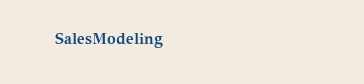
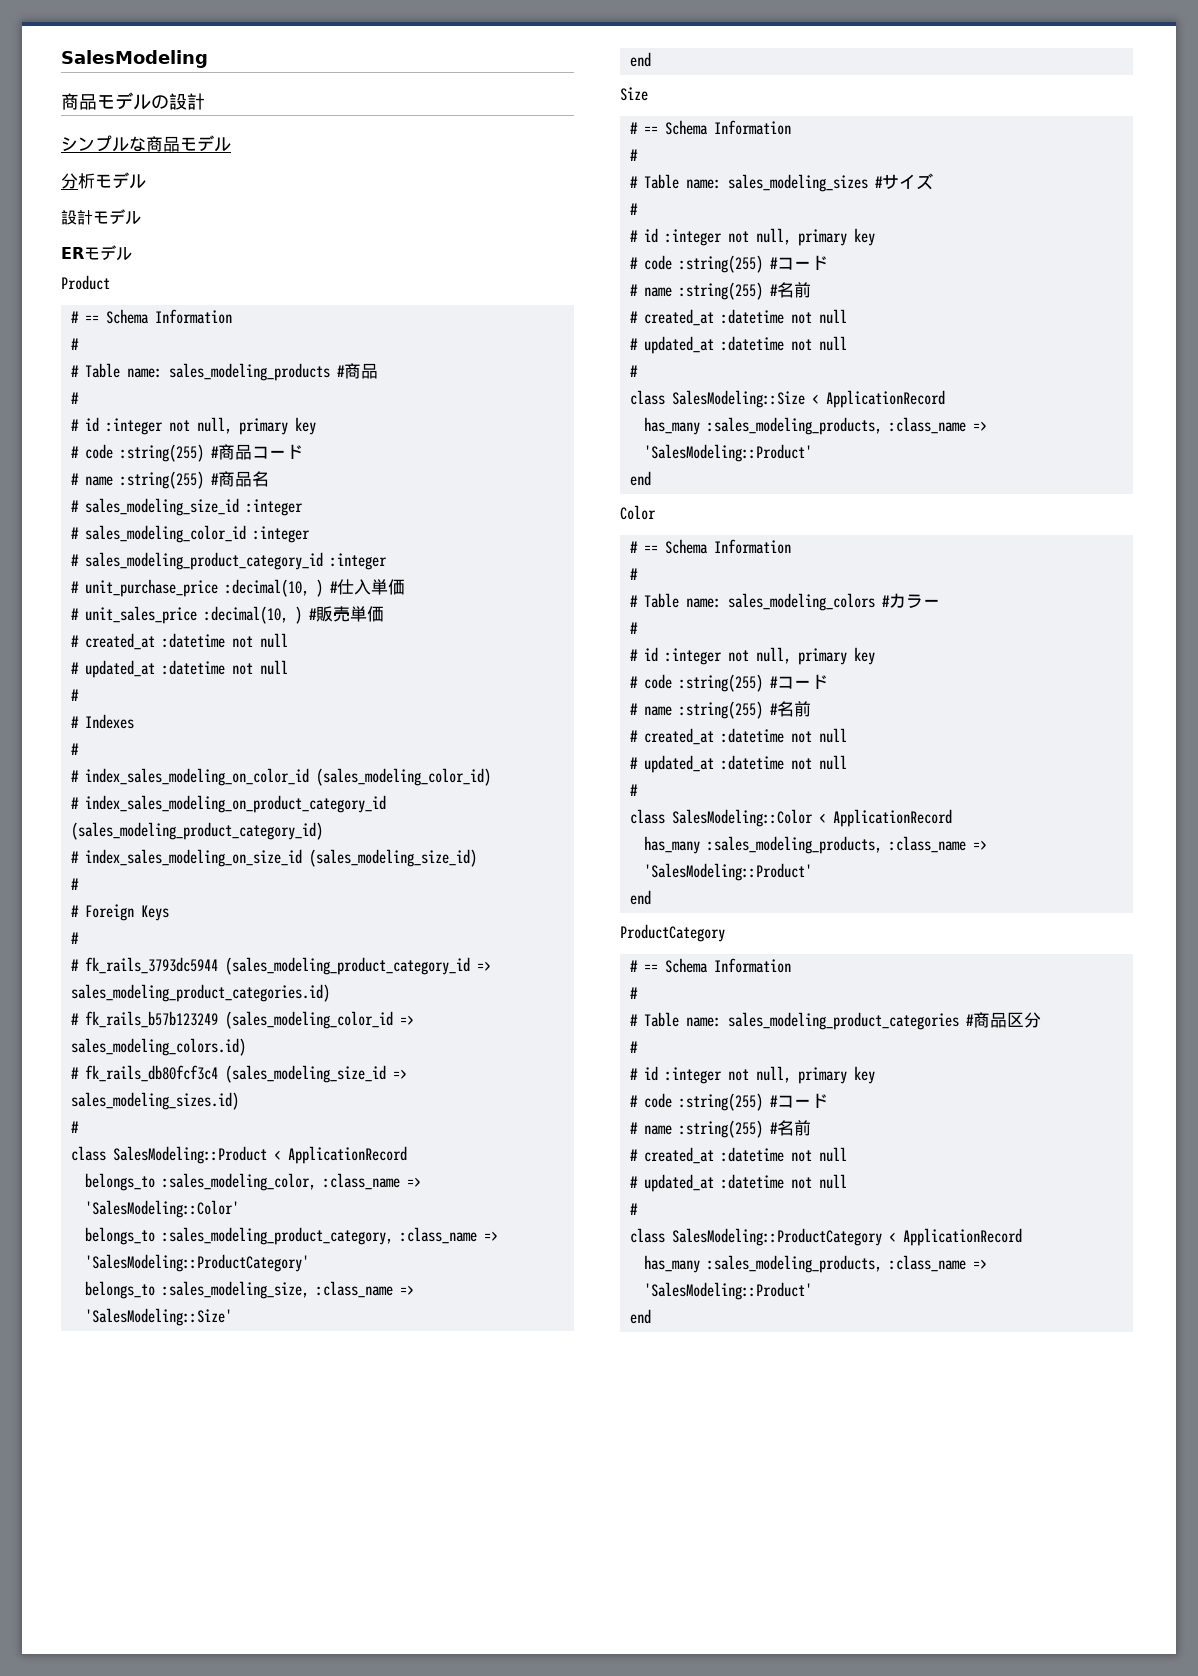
+ 商品モデルの設計
+ シンプルな商品モデル
+ 分析モデル
+ 設計モデル
+ ERモデル
+ Product
+ # == Schema Information
+ #
+ # Table name: sales_modeling_products #商品
+ #
+ # id :integer not null, primary key
+ # code :string(255) #商品コード
+ # name :string(255) #商品名
+ # sales_modeling_size_id :integer
+ # sales_modeling_color_id :integer
+ # sales_modeling_product_category_id :integer
+ # unit_purchase_price :decimal(10, ) #仕入単価
+ # unit_sales_price :decimal(10, ) #販売単価
+ # created_at :datetime not null
+ # updated_at :datetime not null
+ #
+ # Indexes
+ #
+ # index_sales_modeling_on_color_id (sales_modeling_color_id)
+ # index_sales_modeling_on_product_category_id (sales_modeling_product_category_id)
+ # index_sales_modeling_on_size_id (sales_modeling_size_id)
+ #
+ # Foreign Keys
+ #
+ # fk_rails_3793dc5944 (sales_modeling_product_category_id => sales_modeling_product_categories.id)
+ # fk_rails_b57b123249 (sales_modeling_color_id => sales_modeling_colors.id)
+ # fk_rails_db80fcf3c4 (sales_modeling_size_id => sales_modeling_sizes.id)
+ #
+ class SalesModeling::Product < ApplicationRecord
+ belongs_to :sales_modeling_color, :class_name => 'SalesModeling::Color'
+ belongs_to :sales_modeling_product_category, :class_name => 'SalesModeling::ProductCategory'
+ belongs_to :sales_modeling_size, :class_name => 'SalesModeling::Size'
+ end
+ Size
+ # == Schema Information
+ #
+ # Table name: sales_modeling_sizes #サイズ
+ #
+ # id :integer not null, primary key
+ # code :string(255) #コード
+ # name :string(255) #名前
+ # created_at :datetime not null
+ # updated_at :datetime not null
+ #
+ class SalesModeling::Size < ApplicationRecord
+ has_many :sales_modeling_products, :class_name => 'SalesModeling::Product'
+ end
+ Color
+ # == Schema Information
+ #
+ # Table name: sales_modeling_colors #カラー
+ #
+ # id :integer not null, primary key
+ # code :string(255) #コード
+ # name :string(255) #名前
+ # created_at :datetime not null
+ # updated_at :datetime not null
+ #
+ class SalesModeling::Color < ApplicationRecord
+ has_many :sales_modeling_products, :class_name => 'SalesModeling::Product'
+ end
+ ProductCategory
+ # == Schema Information
+ #
+ # Table name: sales_modeling_product_categories #商品区分
+ #
+ # id :integer not null, primary key
+ # code :string(255) #コード
+ # name :string(255) #名前
+ # created_at :datetime not null
+ # updated_at :datetime not null
+ #
+ class SalesModeling::ProductCategory < ApplicationRecord
+ has_many :sales_modeling_products, :class_name => 'SalesModeling::Product'
+ end

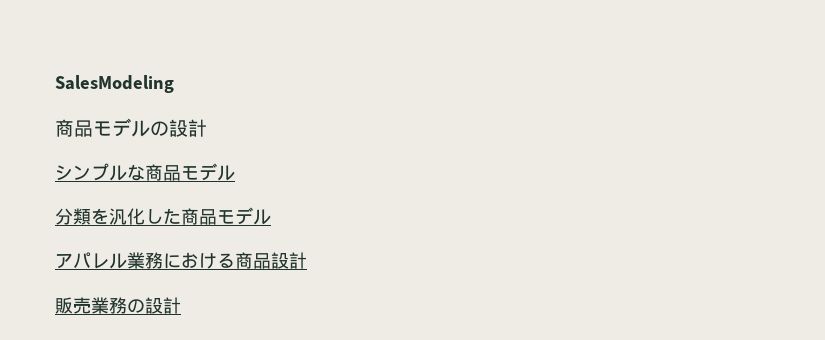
- 分析モデル
- 設計モデル
- ERモデル
- Product
- # == Schema Information
- #
- # Table name: sales_modeling_products #商品
- #
- # id :integer not null, primary key
- # code :string(255) #商品コード
- # name :string(255) #商品名
- # sales_modeling_size_id :integer
- # sales_modeling_color_id :integer
- # sales_modeling_product_category_id :integer
- # unit_purchase_price :decimal(10, ) #仕入単価
- # unit_sales_price :decimal(10, ) #販売単価
- # created_at :datetime not null
- # updated_at :datetime not null
- #
- # Indexes
- #
- # index_sales_modeling_on_color_id (sales_modeling_color_id)
- # index_sales_modeling_on_product_category_id (sales_modeling_product_category_id)
- # index_sales_modeling_on_size_id (sales_modeling_size_id)
- #
- # Foreign Keys
- #
- # fk_rails_3793dc5944 (sales_modeling_product_category_id => sales_modeling_product_categories.id)
- # fk_rails_b57b123249 (sales_modeling_color_id => sales_modeling_colors.id)
- # fk_rails_db80fcf3c4 (sales_modeling_size_id => sales_modeling_sizes.id)
- #
- class SalesModeling::Product < ApplicationRecord
- belongs_to :sales_modeling_color, :class_name => 'SalesModeling::Color'
- belongs_to :sales_modeling_product_category, :class_name => 'SalesModeling::ProductCategory'
- belongs_to :sales_modeling_size, :class_name => 'SalesModeling::Size'
- end
- Size
- # == Schema Information
- #
- # Table name: sales_modeling_sizes #サイズ
- #
- # id :integer not null, primary key
- # code :string(255) #コード
- # name :string(255) #名前
- # created_at :datetime not null
- # updated_at :datetime not null
- #
- class SalesModeling::Size < ApplicationRecord
- has_many :sales_modeling_products, :class_name => 'SalesModeling::Product'
- end
- Color
- # == Schema Information
- #
- # Table name: sales_modeling_colors #カラー
- #
- # id :integer not null, primary key
- # code :string(255) #コード
- # name :string(255) #名前
- # created_at :datetime not null
- # updated_at :datetime not null
- #
- class SalesModeling::Color < ApplicationRecord
- has_many :sales_modeling_products, :class_name => 'SalesModeling::Product'
- end
- ProductCategory
- # == Schema Information
- #
- # Table name: sales_modeling_product_categories #商品区分
- #
- # id :integer not null, primary key
- # code :string(255) #コード
- # name :string(255) #名前
- # created_at :datetime not null
- # updated_at :datetime not null
- #
- class SalesModeling::ProductCategory < ApplicationRecord
- has_many :sales_modeling_products, :class_name => 'SalesModeling::Product'
- end
+ 分類を汎化した商品モデル
+ アパレル業務における商品設計
+ 販売業務の設計

